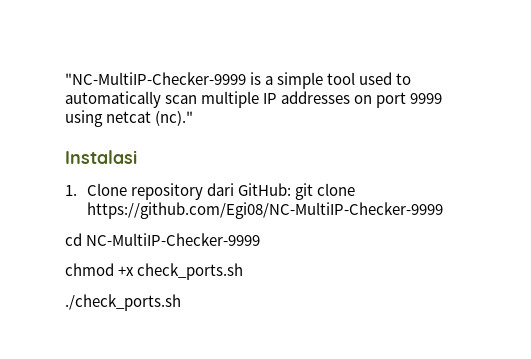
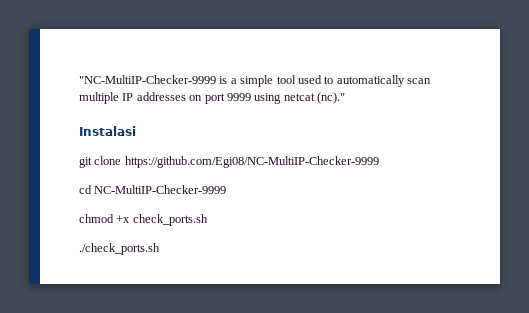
- 1. Clone repository dari GitHub: git clone https://github.com/Egi08/NC-MultiIP-Checker-9999
+ git clone https://github.com/Egi08/NC-MultiIP-Checker-9999

